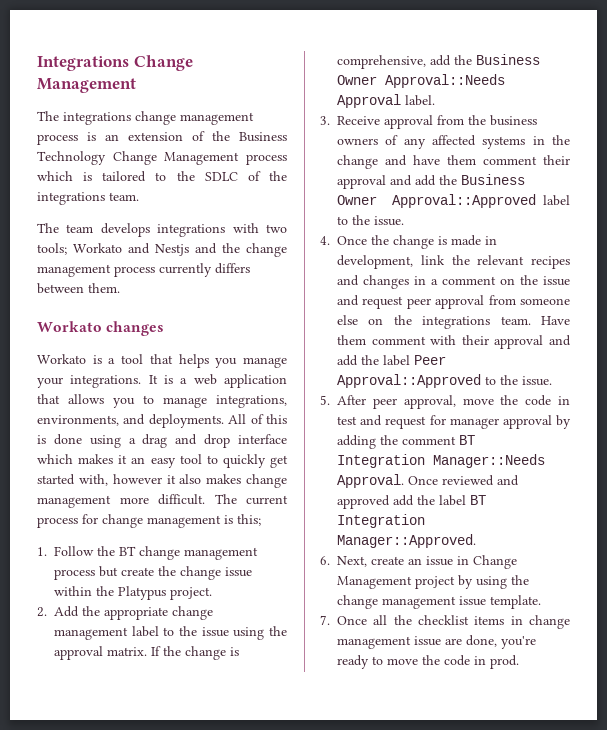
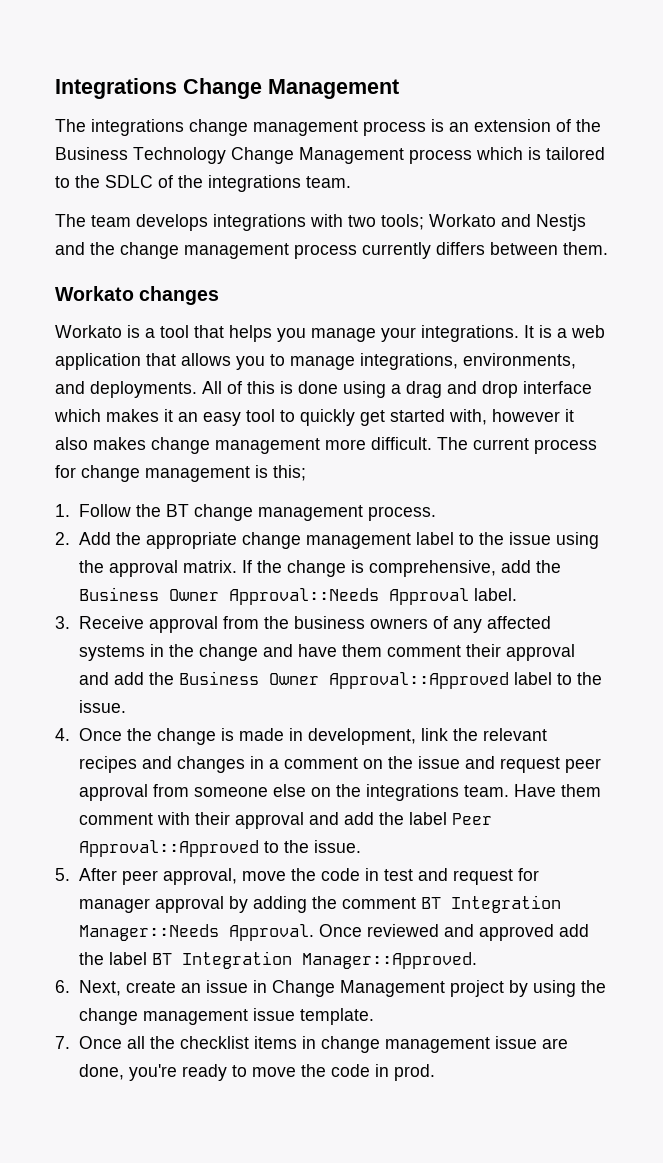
- 1. Follow the BT change management process but create the change issue within the Platypus project.
+ 1. Follow the BT change management process.

